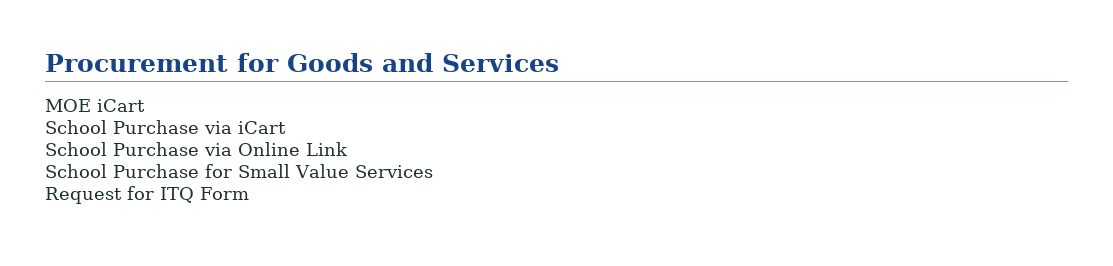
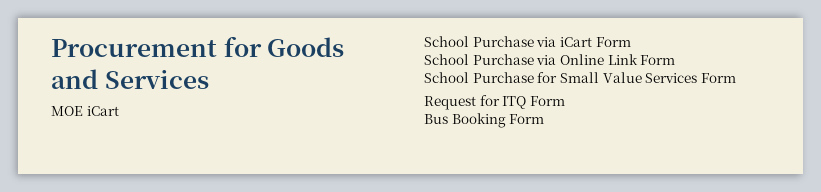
- School Purchase via iCart
+ School Purchase via iCart Form
- School Purchase via Online Link
+ School Purchase via Online Link Form
- School Purchase for Small Value Services
+ School Purchase for Small Value Services Form
+ Bus Booking Form

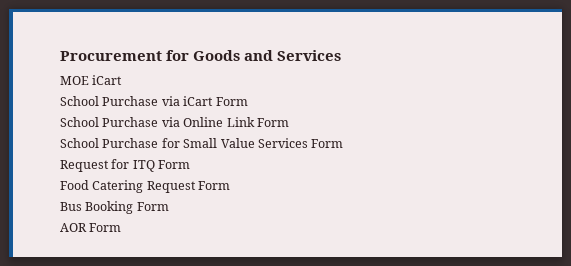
+ Food Catering Request Form
+ AOR Form

